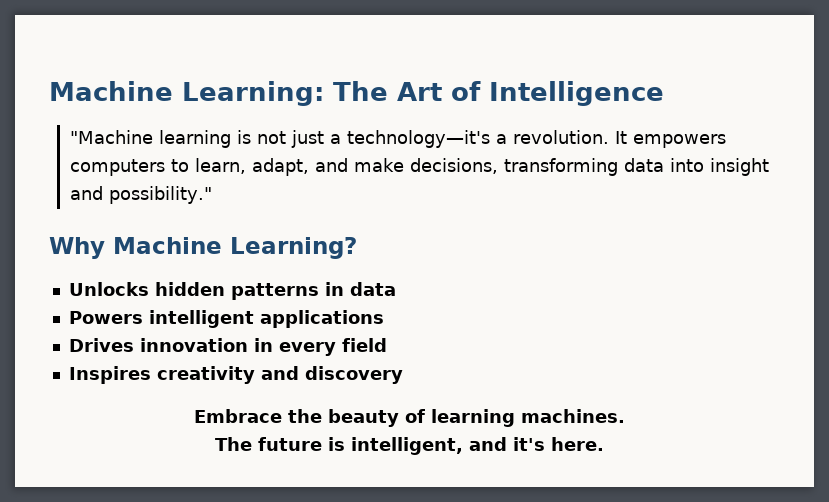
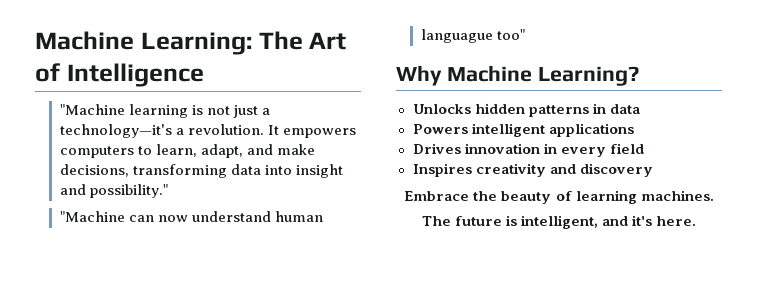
+ "Machine can now understand human languague too"

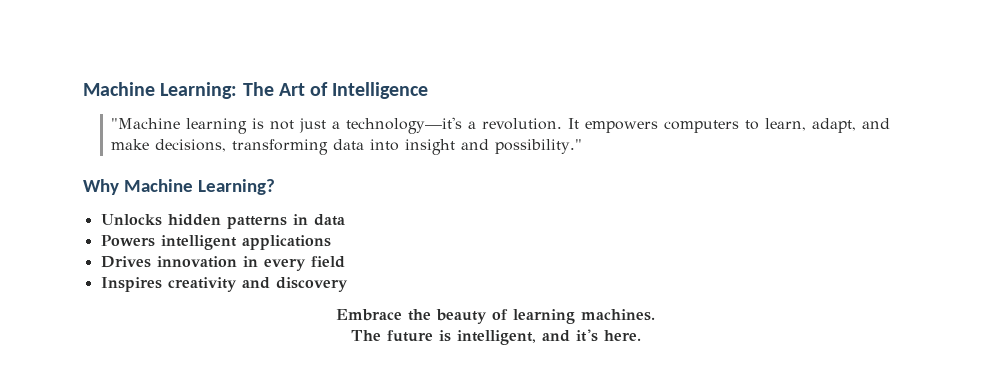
- "Machine can now understand human languague too"

